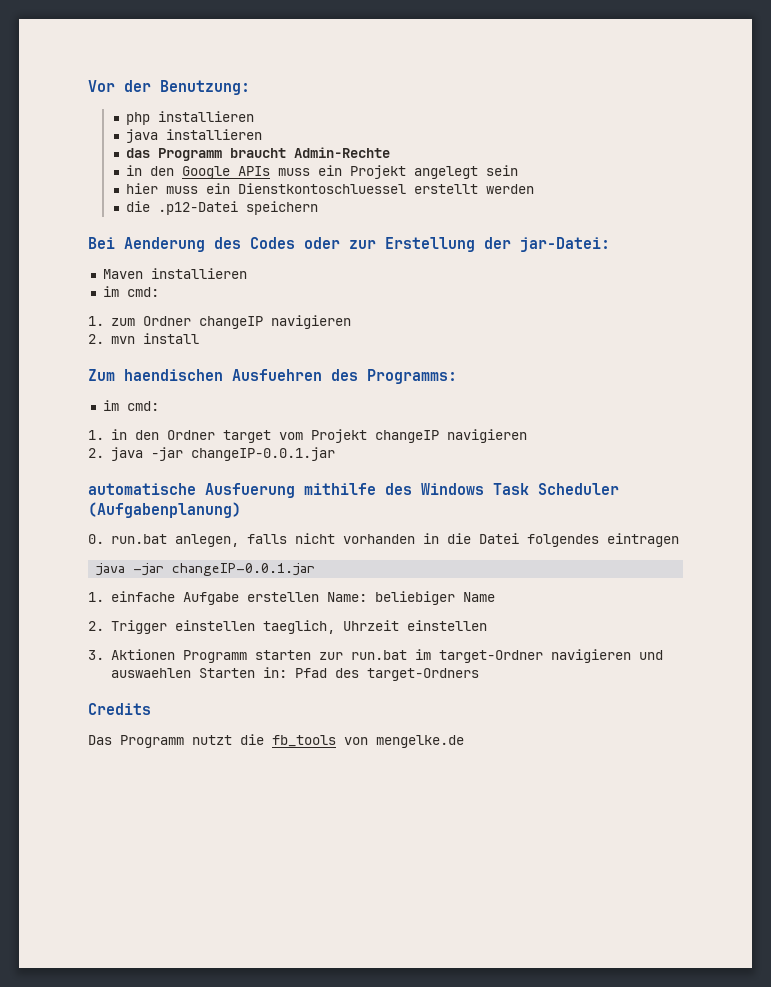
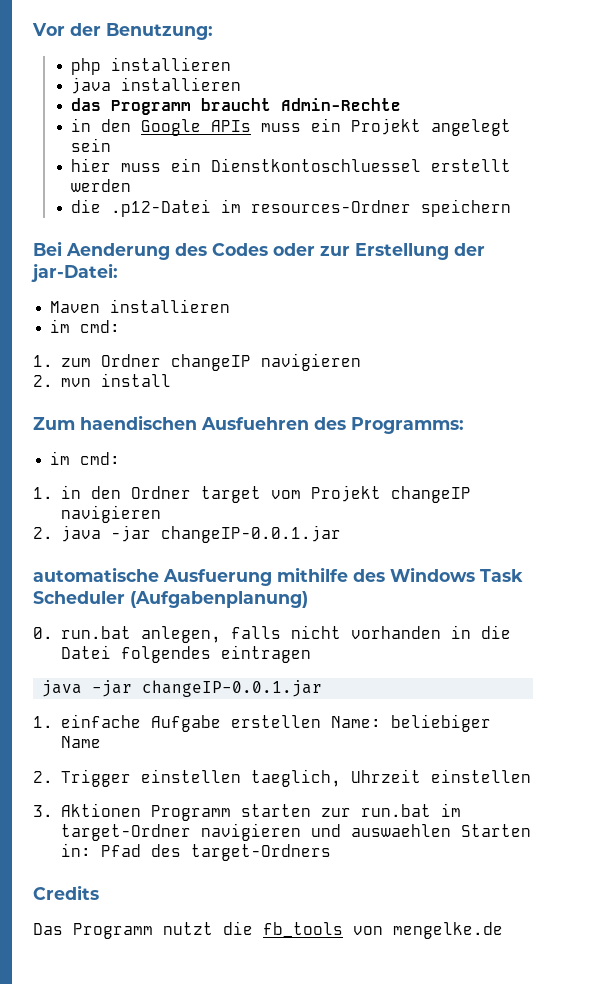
- die .p12-Datei speichern
+ die .p12-Datei im resources-Ordner speichern

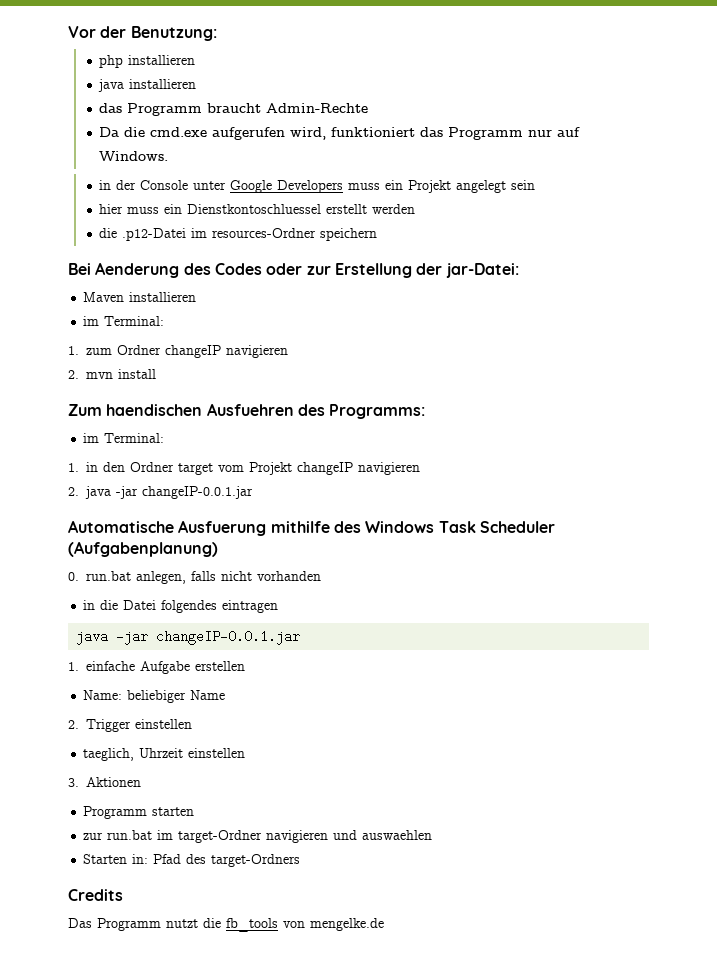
- in den Google APIs muss ein Projekt angelegt sein
+ Da die cmd.exe aufgerufen wird, funktioniert das Programm nur auf Windows.
+ in der Console unter Google Developers muss ein Projekt angelegt sein
  Maven installieren
- im cmd:
+ im Terminal:
  Zum haendischen Ausfuehren des Programms:
- im cmd:
+ im Terminal:
- automatische Ausfuerung mithilfe des Windows Task Scheduler (Aufgabenplanung)
+ Automatische Ausfuerung mithilfe des Windows Task Scheduler (Aufgabenplanung)
- 0. run.bat anlegen, falls nicht vorhanden in die Datei folgendes eintragen
+ 0. run.bat anlegen, falls nicht vorhanden
+ in die Datei folgendes eintragen
- 1. einfache Aufgabe erstellen Name: beliebiger Name
+ 1. einfache Aufgabe erstellen
+ Name: beliebiger Name
- 2. Trigger einstellen taeglich, Uhrzeit einstellen
+ 2. Trigger einstellen
+ taeglich, Uhrzeit einstellen
- 3. Aktionen Programm starten zur run.bat im target-Ordner navigieren und auswaehlen Starten in: Pfad des target-Ordners
+ 3. Aktionen
+ Programm starten
+ zur run.bat im target-Ordner navigieren und auswaehlen
+ Starten in: Pfad des target-Ordners

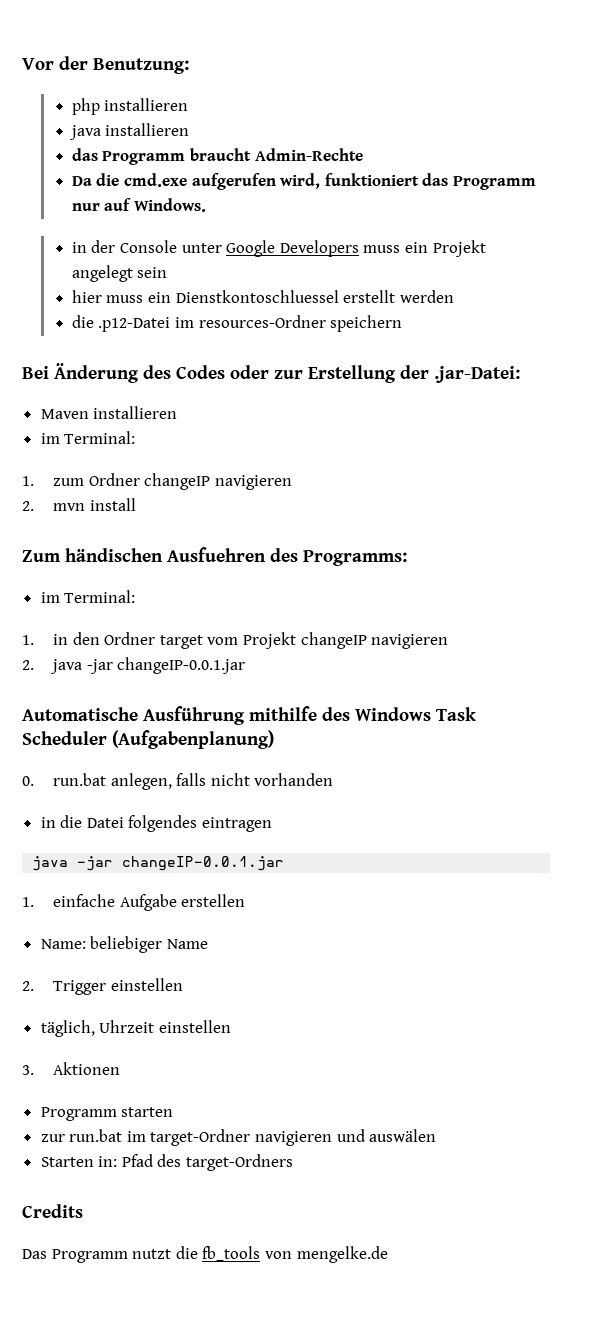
- Bei Aenderung des Codes oder zur Erstellung der jar-Datei:
+ Bei Änderung des Codes oder zur Erstellung der .jar-Datei:
- Zum haendischen Ausfuehren des Programms:
+ Zum händischen Ausfuehren des Programms:
- Automatische Ausfuerung mithilfe des Windows Task Scheduler (Aufgabenplanung)
+ Automatische Ausführung mithilfe des Windows Task Scheduler (Aufgabenplanung)
- taeglich, Uhrzeit einstellen
+ täglich, Uhrzeit einstellen
- zur run.bat im target-Ordner navigieren und auswaehlen
+ zur run.bat im target-Ordner navigieren und auswälen

